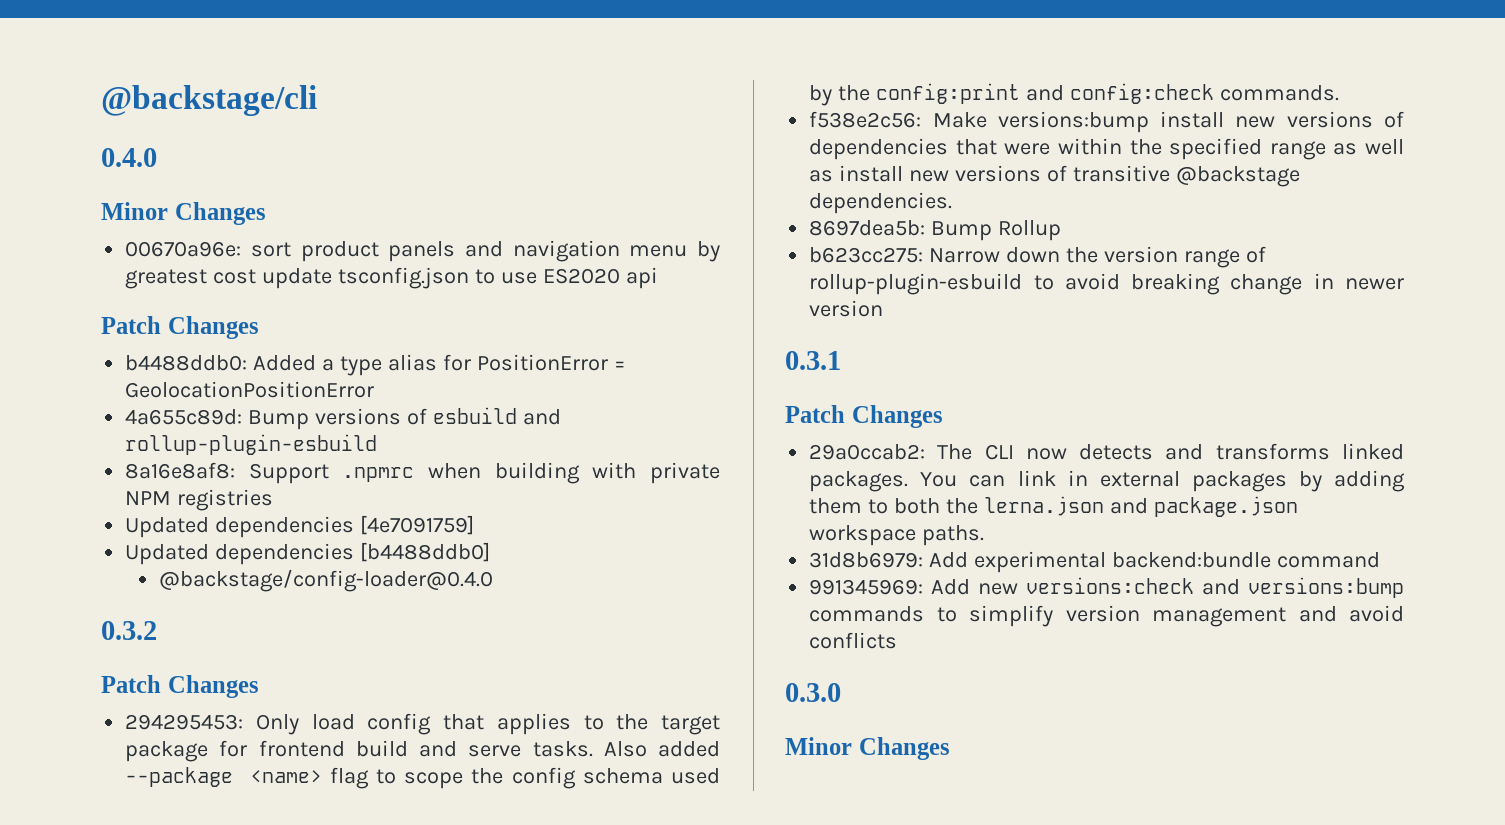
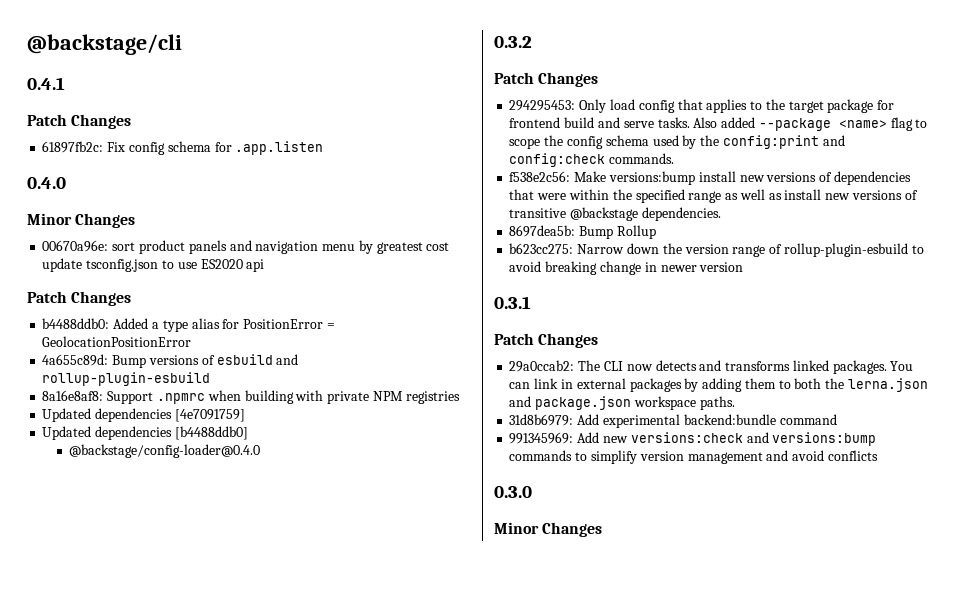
+ 0.4.1
+ Patch Changes
+ 61897fb2c: Fix config schema for .app.listen

